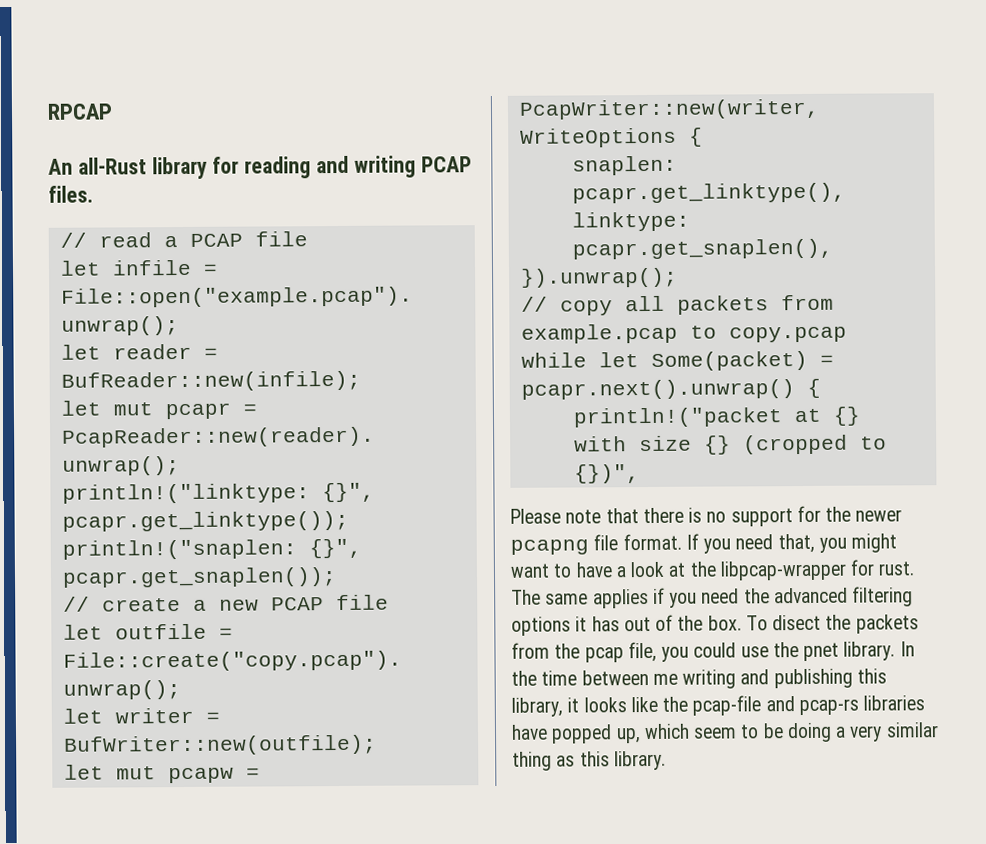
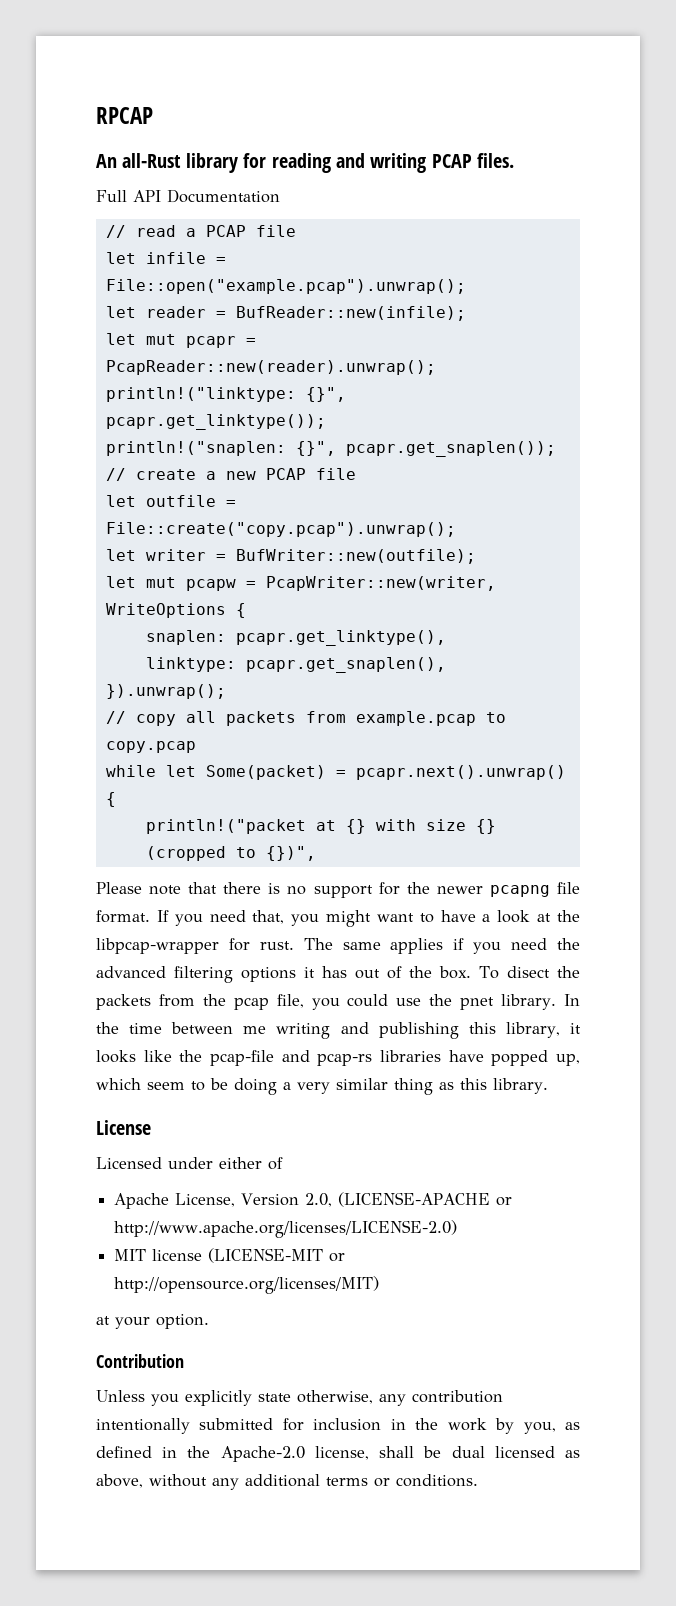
+ Full API Documentation
+ License
+ Licensed under either of
+ Apache License, Version 2.0, (LICENSE-APACHE or http://www.apache.org/licenses/LICENSE-2.0)
+ MIT license (LICENSE-MIT or http://opensource.org/licenses/MIT)
+ at your option.
+ Contribution
+ Unless you explicitly state otherwise, any contribution intentionally submitted for inclusion in the work by you, as defined in the Apache-2.0 license, shall be dual licensed as above, without any additional terms or conditions.

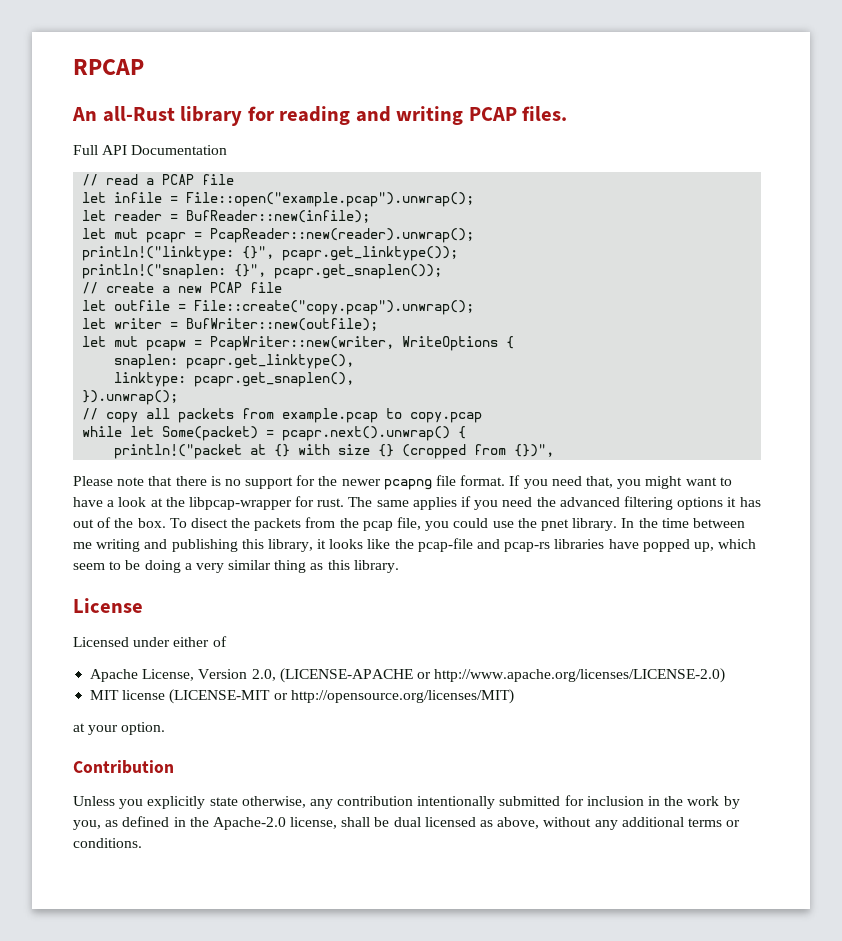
- println!("packet at {} with size {} (cropped to {})",
+ println!("packet at {} with size {} (cropped from {})",

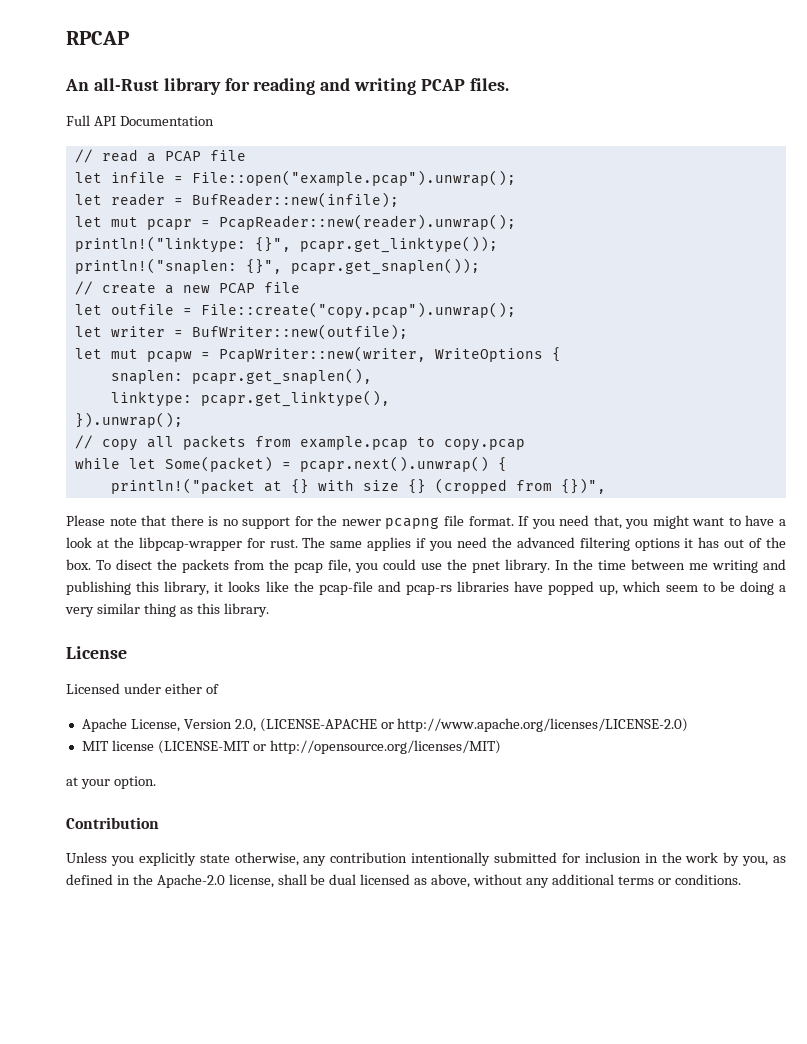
- snaplen: pcapr.get_linktype(),
+ snaplen: pcapr.get_snaplen(),
- linktype: pcapr.get_snaplen(),
+ linktype: pcapr.get_linktype(),

